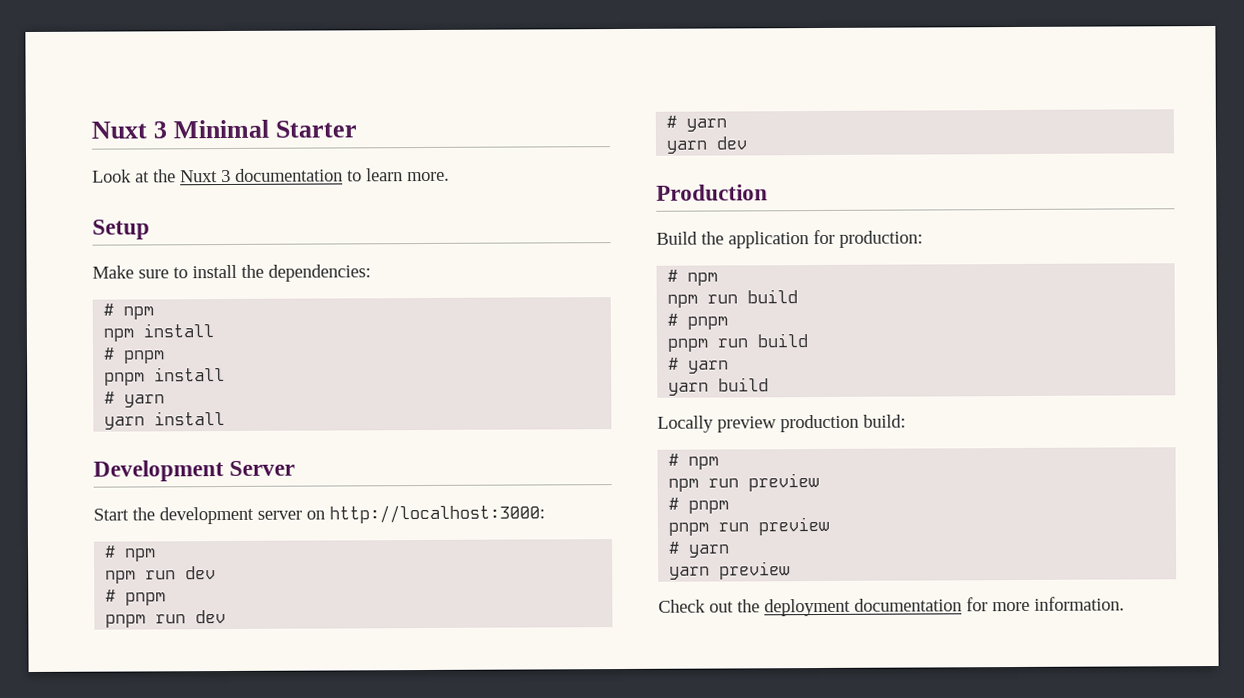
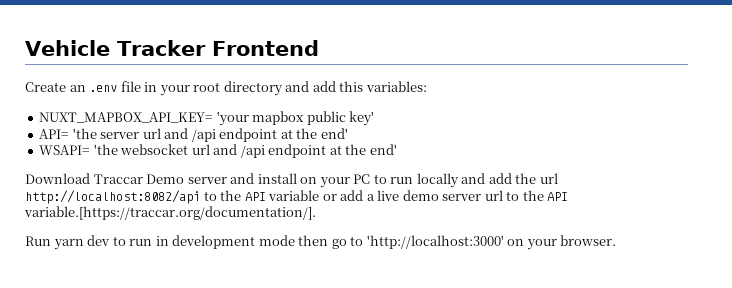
- Nuxt 3 Minimal Starter
- Look at the Nuxt 3 documentation to learn more.
- Setup
- Make sure to install the dependencies:
- # npm
- npm install
- # pnpm
- pnpm install
- # yarn
- yarn install
- Development Server
- Start the development server on http://localhost:3000:
- # npm
- npm run dev
- # pnpm
- pnpm run dev
- # yarn
- yarn dev
- Production
- Build the application for production:
- # npm
- npm run build
- # pnpm
- pnpm run build
- # yarn
- yarn build
- Locally preview production build:
- # npm
- npm run preview
- # pnpm
- pnpm run preview
- # yarn
- yarn preview
- Check out the deployment documentation for more information.
+ Vehicle Tracker Frontend
+ Create an .env file in your root directory and add this variables:
+ NUXT_MAPBOX_API_KEY= 'your mapbox public key'
+ API= 'the server url and /api endpoint at the end'
+ WSAPI= 'the websocket url and /api endpoint at the end'
+ Download Traccar Demo server and install on your PC to run locally and add the url http://localhost:8082/api to the API variable or add a live demo server url to the API variable.[https://traccar.org/documentation/].
+ Run yarn dev to run in development mode then go to 'http://localhost:3000' on your browser.

